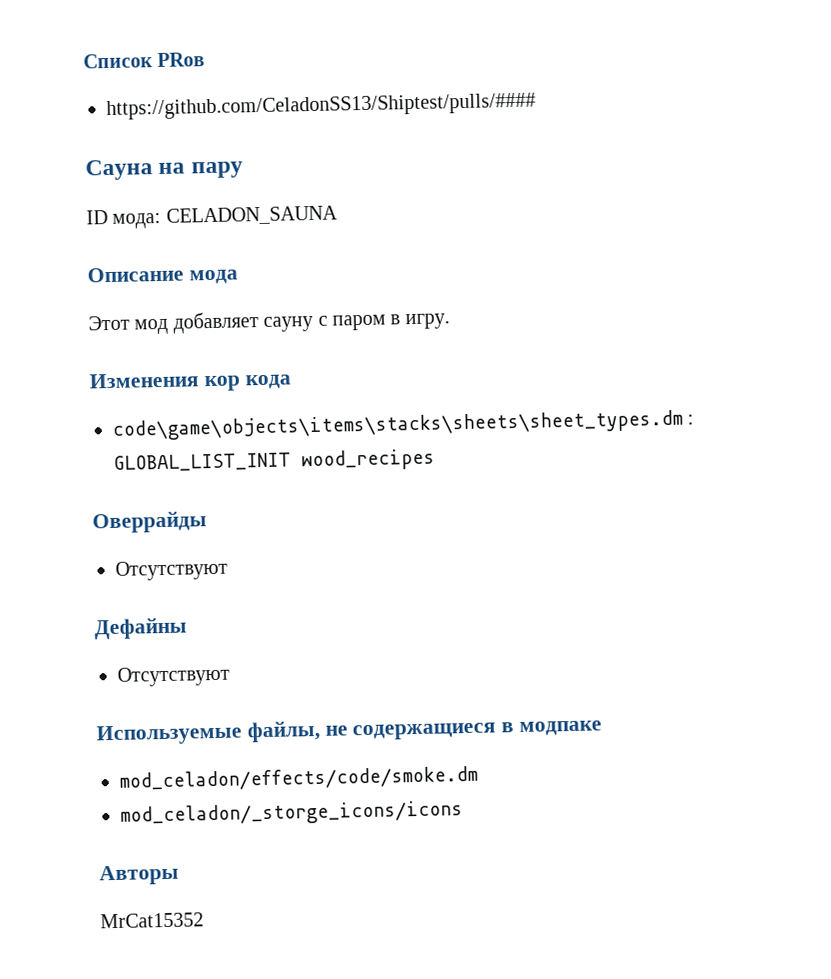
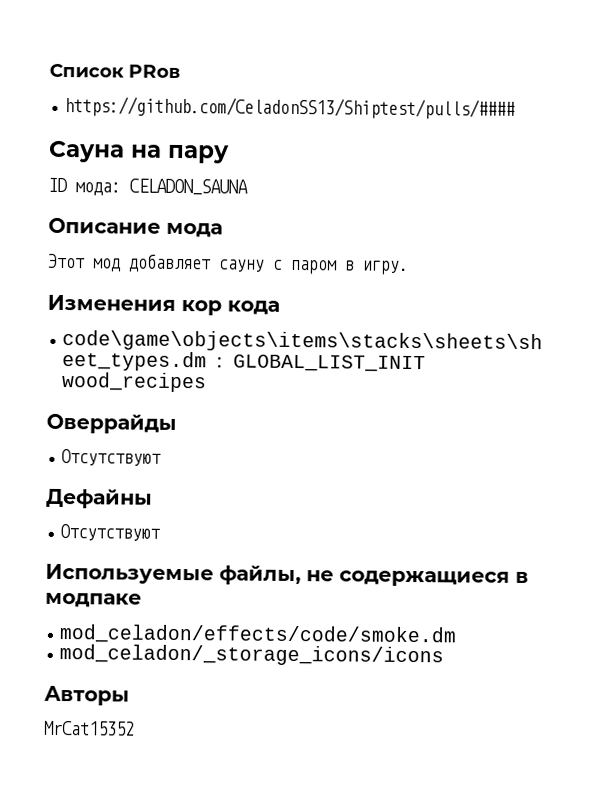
- mod_celadon/_storge_icons/icons
+ mod_celadon/_storage_icons/icons

